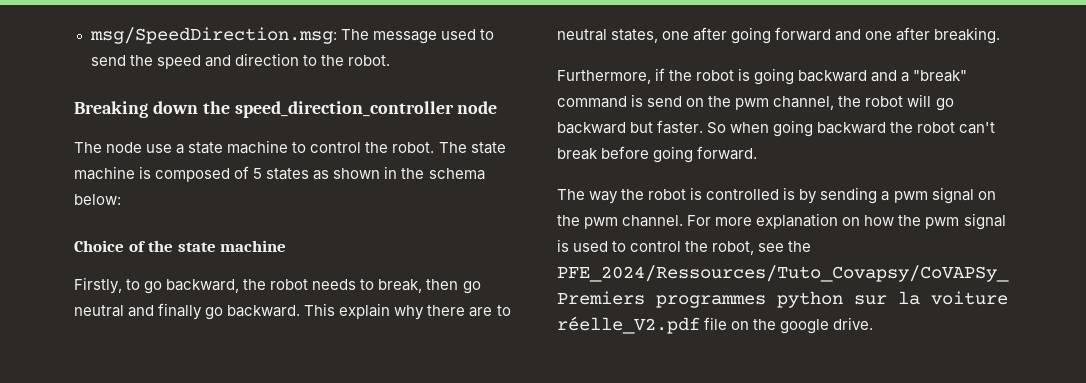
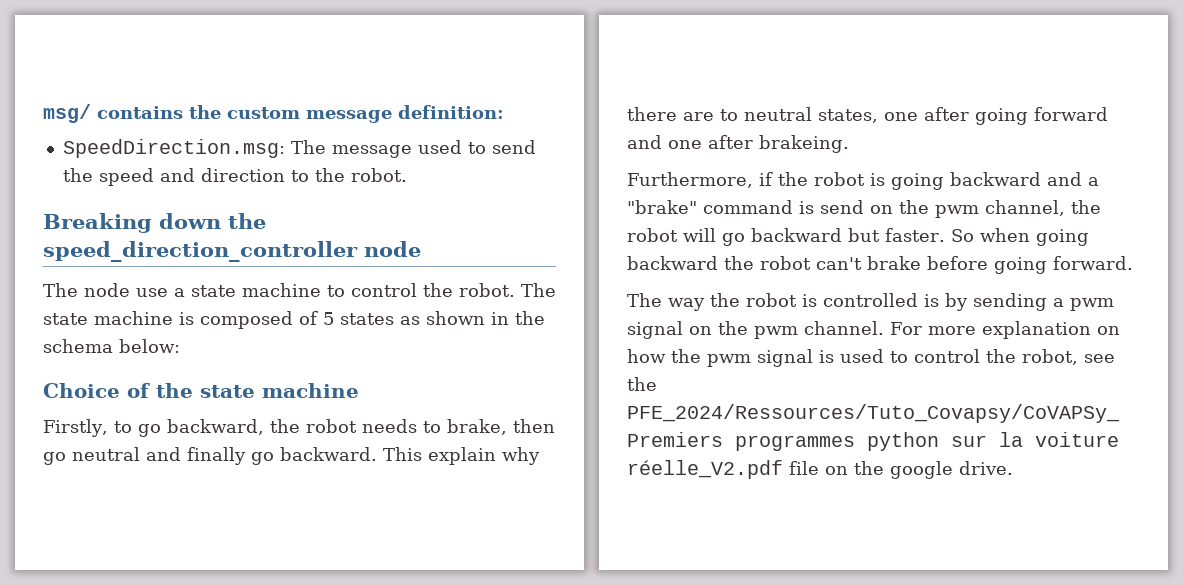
- msg/SpeedDirection.msg: The message used to send the speed and direction to the robot.
+ msg/ contains the custom message definition:
+ SpeedDirection.msg: The message used to send the speed and direction to the robot.
- Firstly, to go backward, the robot needs to break, then go neutral and finally go backward.
+ Firstly, to go backward, the robot needs to brake, then go neutral and finally go backward.
- This explain why there are to neutral states, one after going forward and one after breaking.
+ This explain why there are to neutral states, one after going forward and one after brakeing.
- Furthermore, if the robot is going backward and a "break" command is send on the pwm channel, the robot will go backward but faster.
+ Furthermore, if the robot is going backward and a "brake" command is send on the pwm channel, the robot will go backward but faster.
- So when going backward the robot can't break before going forward.
+ So when going backward the robot can't brake before going forward.

